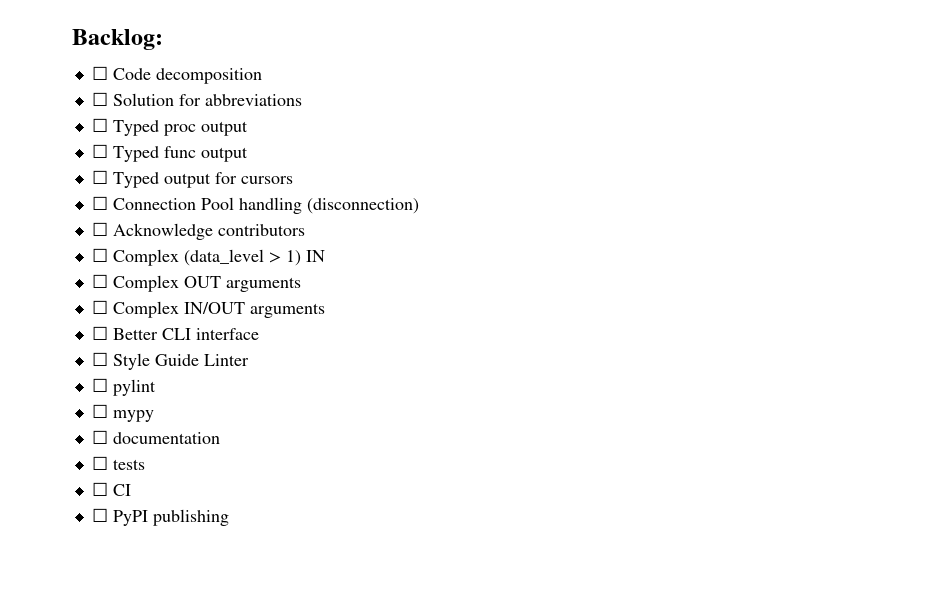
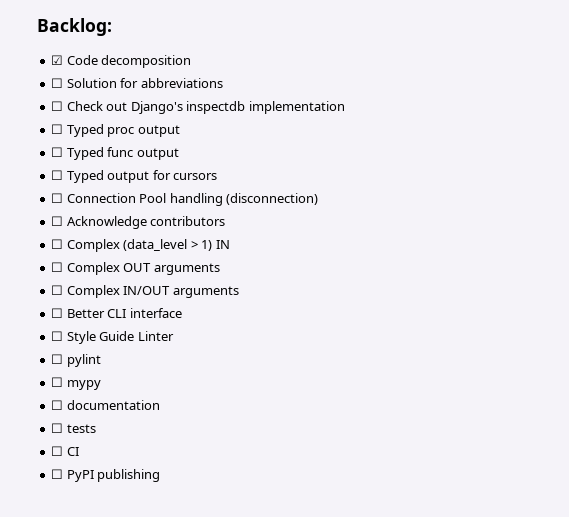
- ☐ Code decomposition
+ ☑ Code decomposition
+ ☐ Check out Django's inspectdb implementation

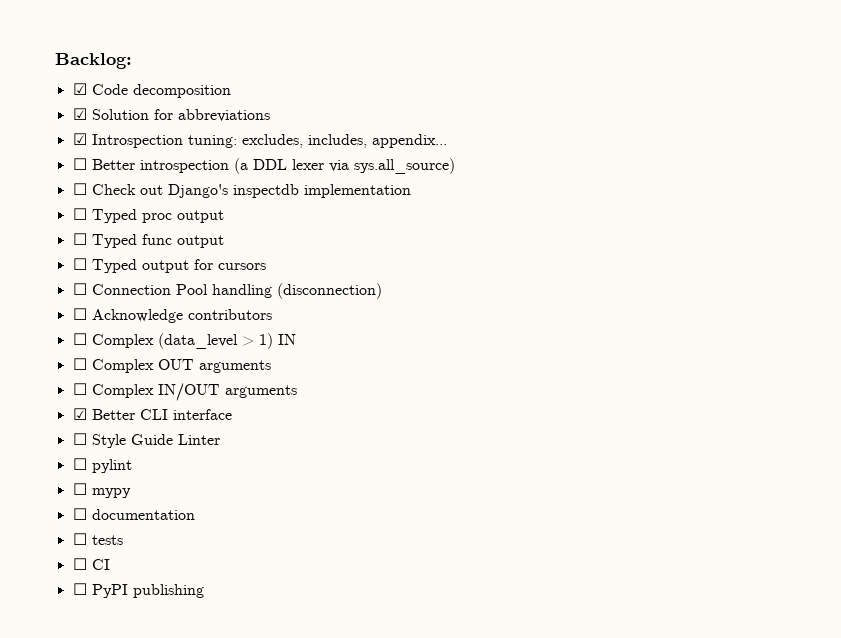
- ☐ Solution for abbreviations
+ ☑ Solution for abbreviations
+ ☑ Introspection tuning: excludes, includes, appendix...
+ ☐ Better introspection (a DDL lexer via sys.all_source)
- ☐ Better CLI interface
+ ☑ Better CLI interface

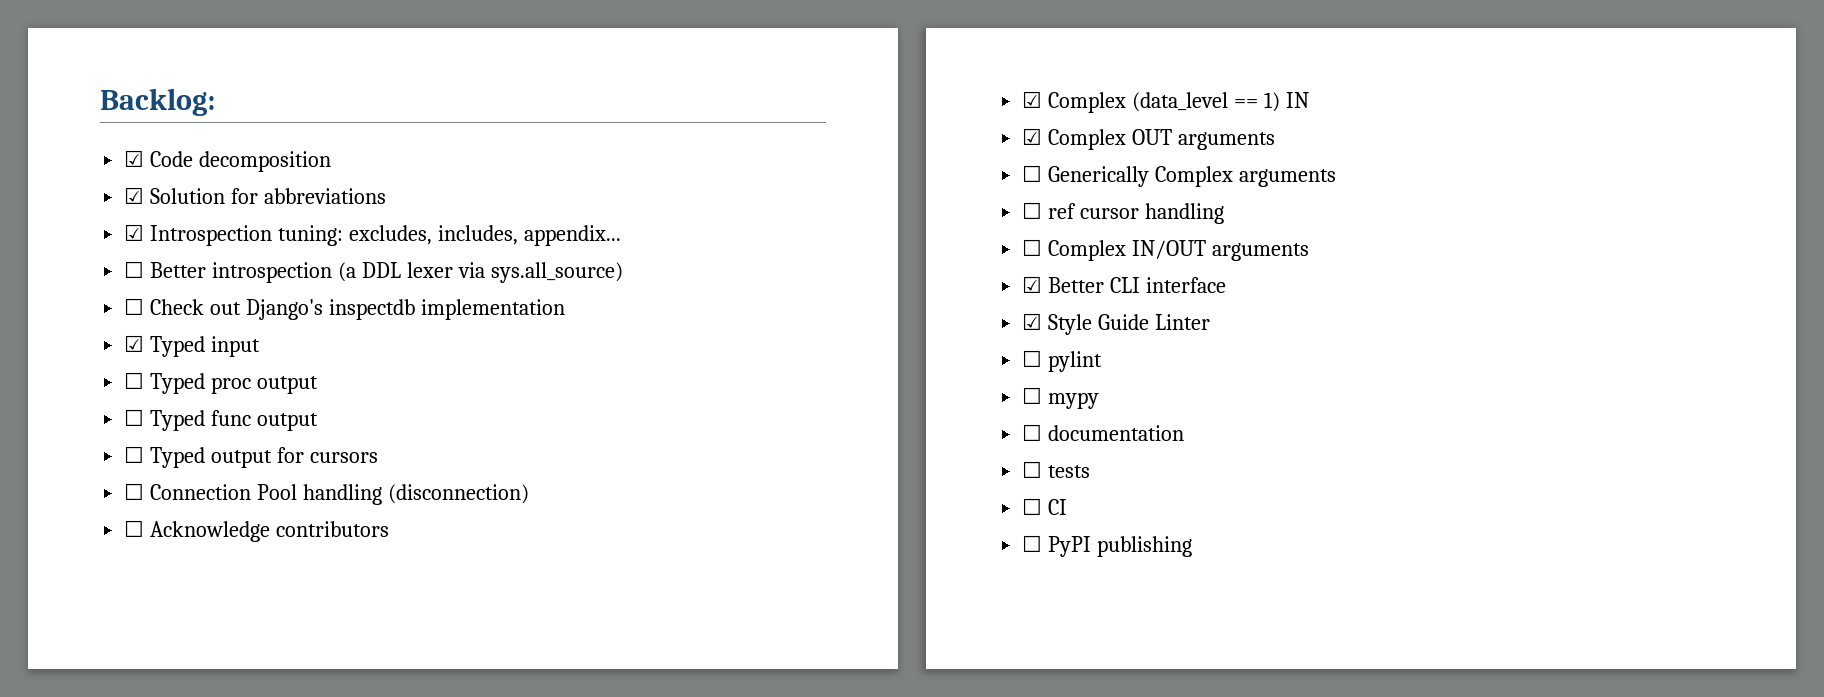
+ ☑ Typed input
- ☐ Complex (data_level > 1) IN
+ ☑ Complex (data_level == 1) IN
- ☐ Complex OUT arguments
+ ☑ Complex OUT arguments
+ ☐ Generically Complex arguments
+ ☐ ref cursor handling
- ☐ Style Guide Linter
+ ☑ Style Guide Linter

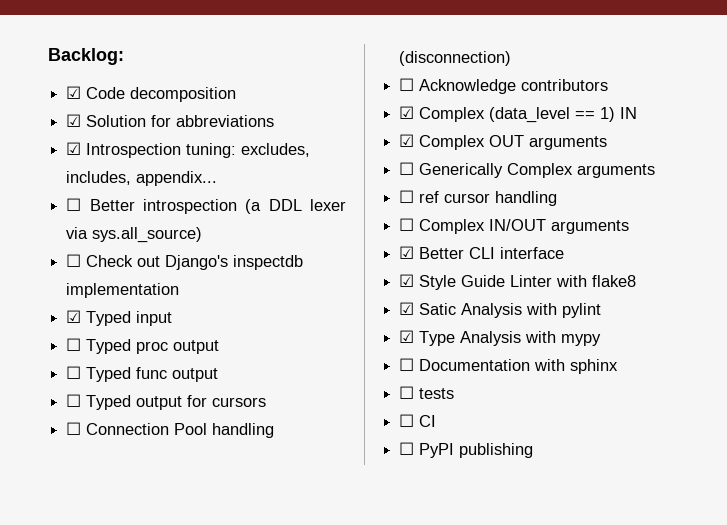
- ☑ Style Guide Linter
- ☐ pylint
- ☐ mypy
+ ☑ Style Guide Linter with flake8
+ ☑ Satic Analysis with pylint
+ ☑ Type Analysis with mypy
- ☐ documentation
+ ☐ Documentation with sphinx

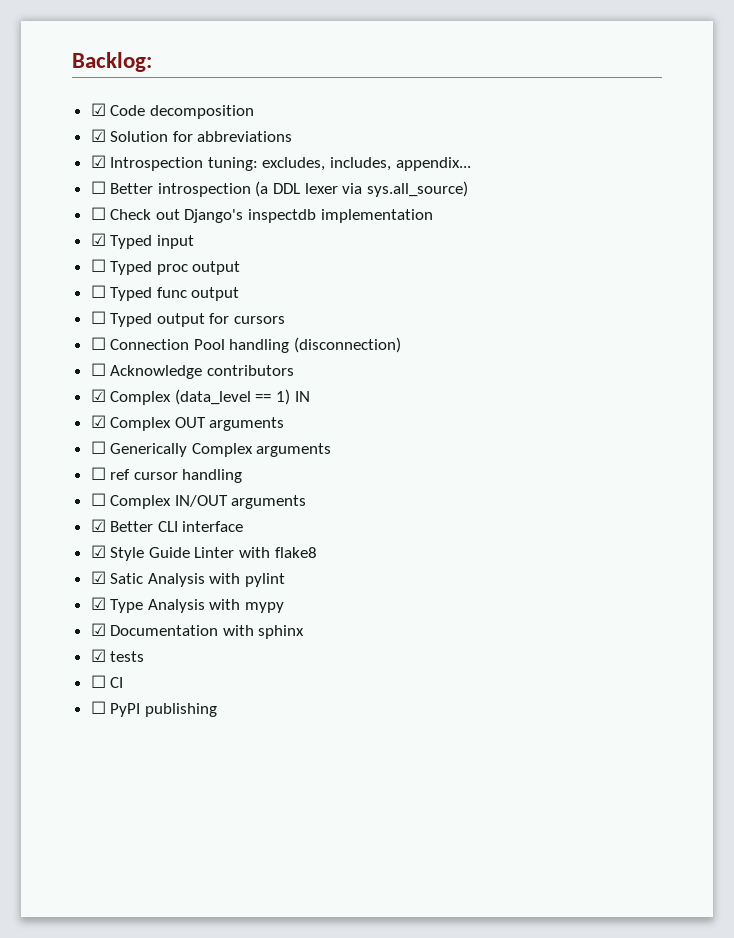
- ☐ Documentation with sphinx
+ ☑ Documentation with sphinx
- ☐ tests
+ ☑ tests

